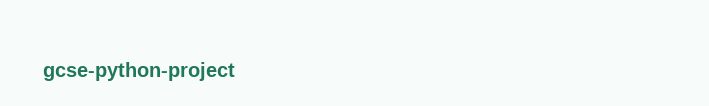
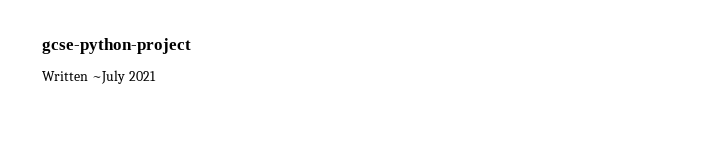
+ Written ~July 2021

